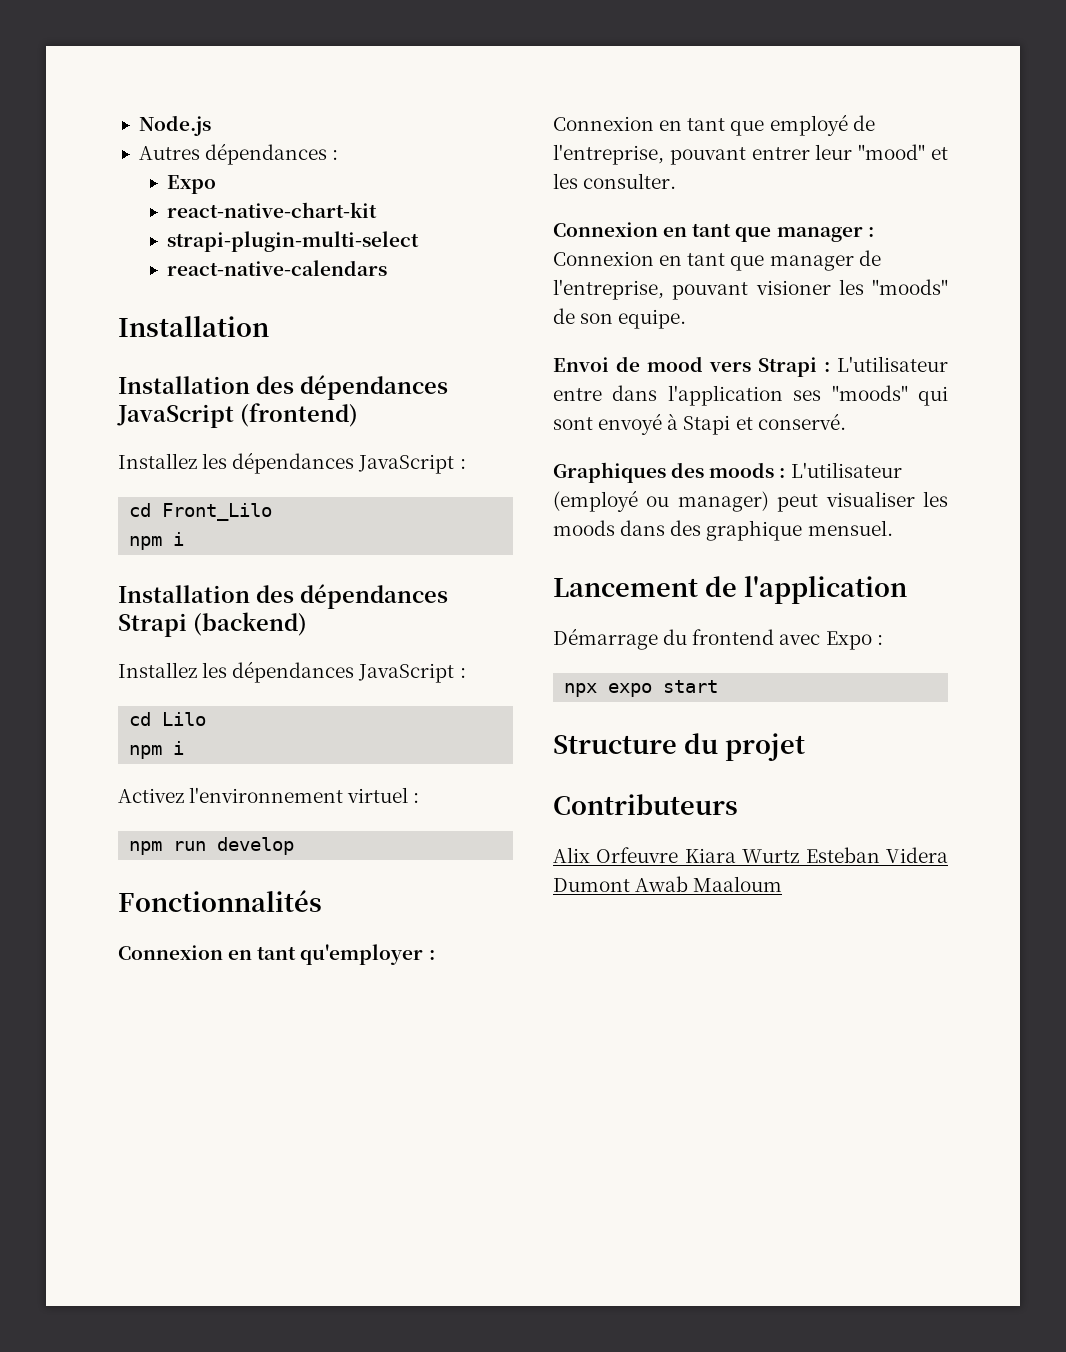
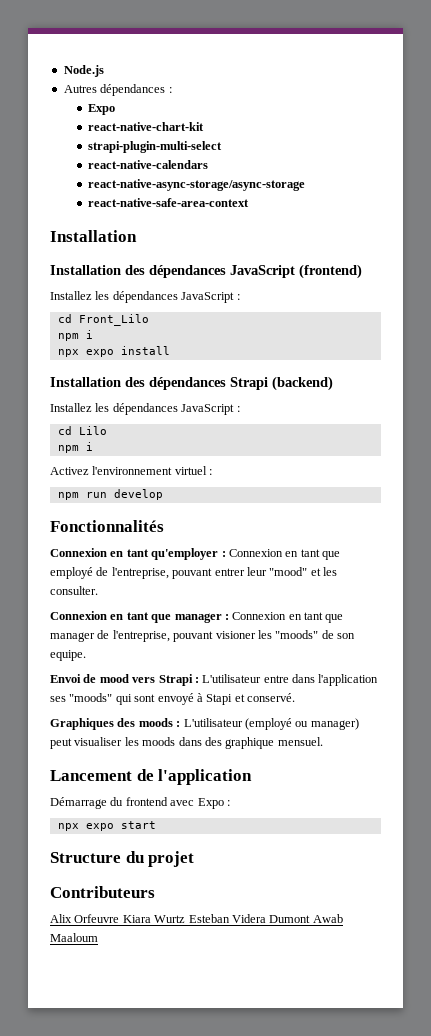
+ react-native-async-storage/async-storage
+ react-native-safe-area-context
+ npx expo install

